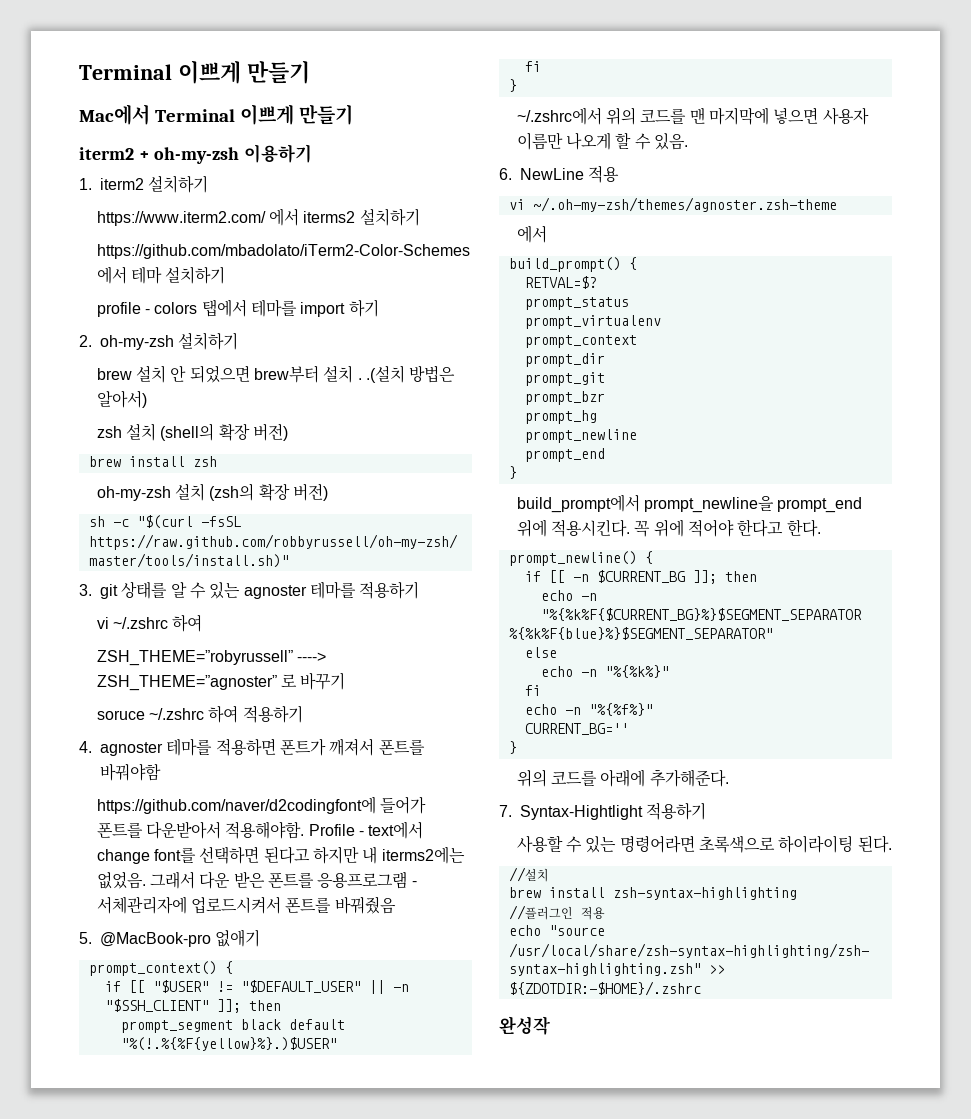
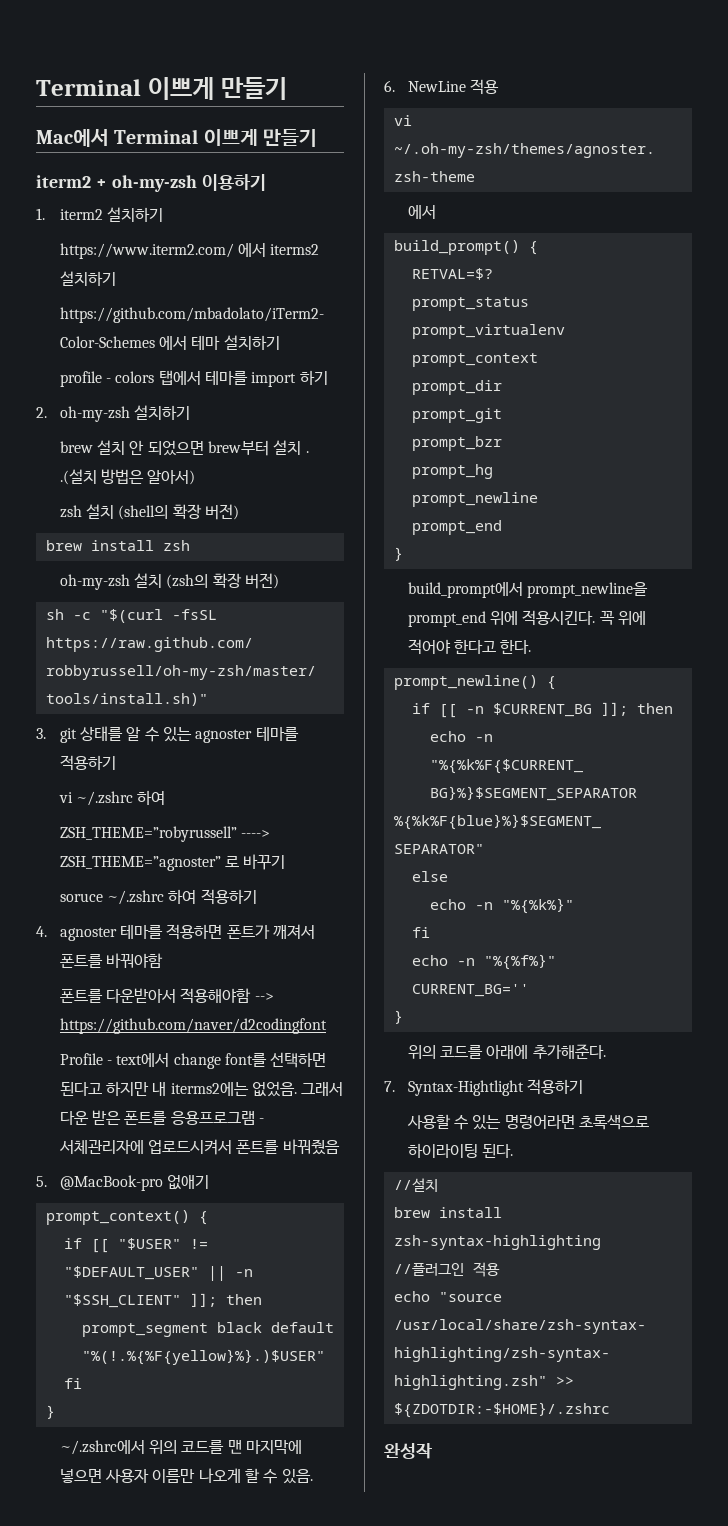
- https://github.com/naver/d2codingfont에 들어가 폰트를 다운받아서 적용해야함. Profile - text에서 change font를 선택하면 된다고 하지만 내 iterms2에는 없었음.
+ 폰트를 다운받아서 적용해야함 --> https://github.com/naver/d2codingfont
+ Profile - text에서 change font를 선택하면 된다고 하지만 내 iterms2에는 없었음.

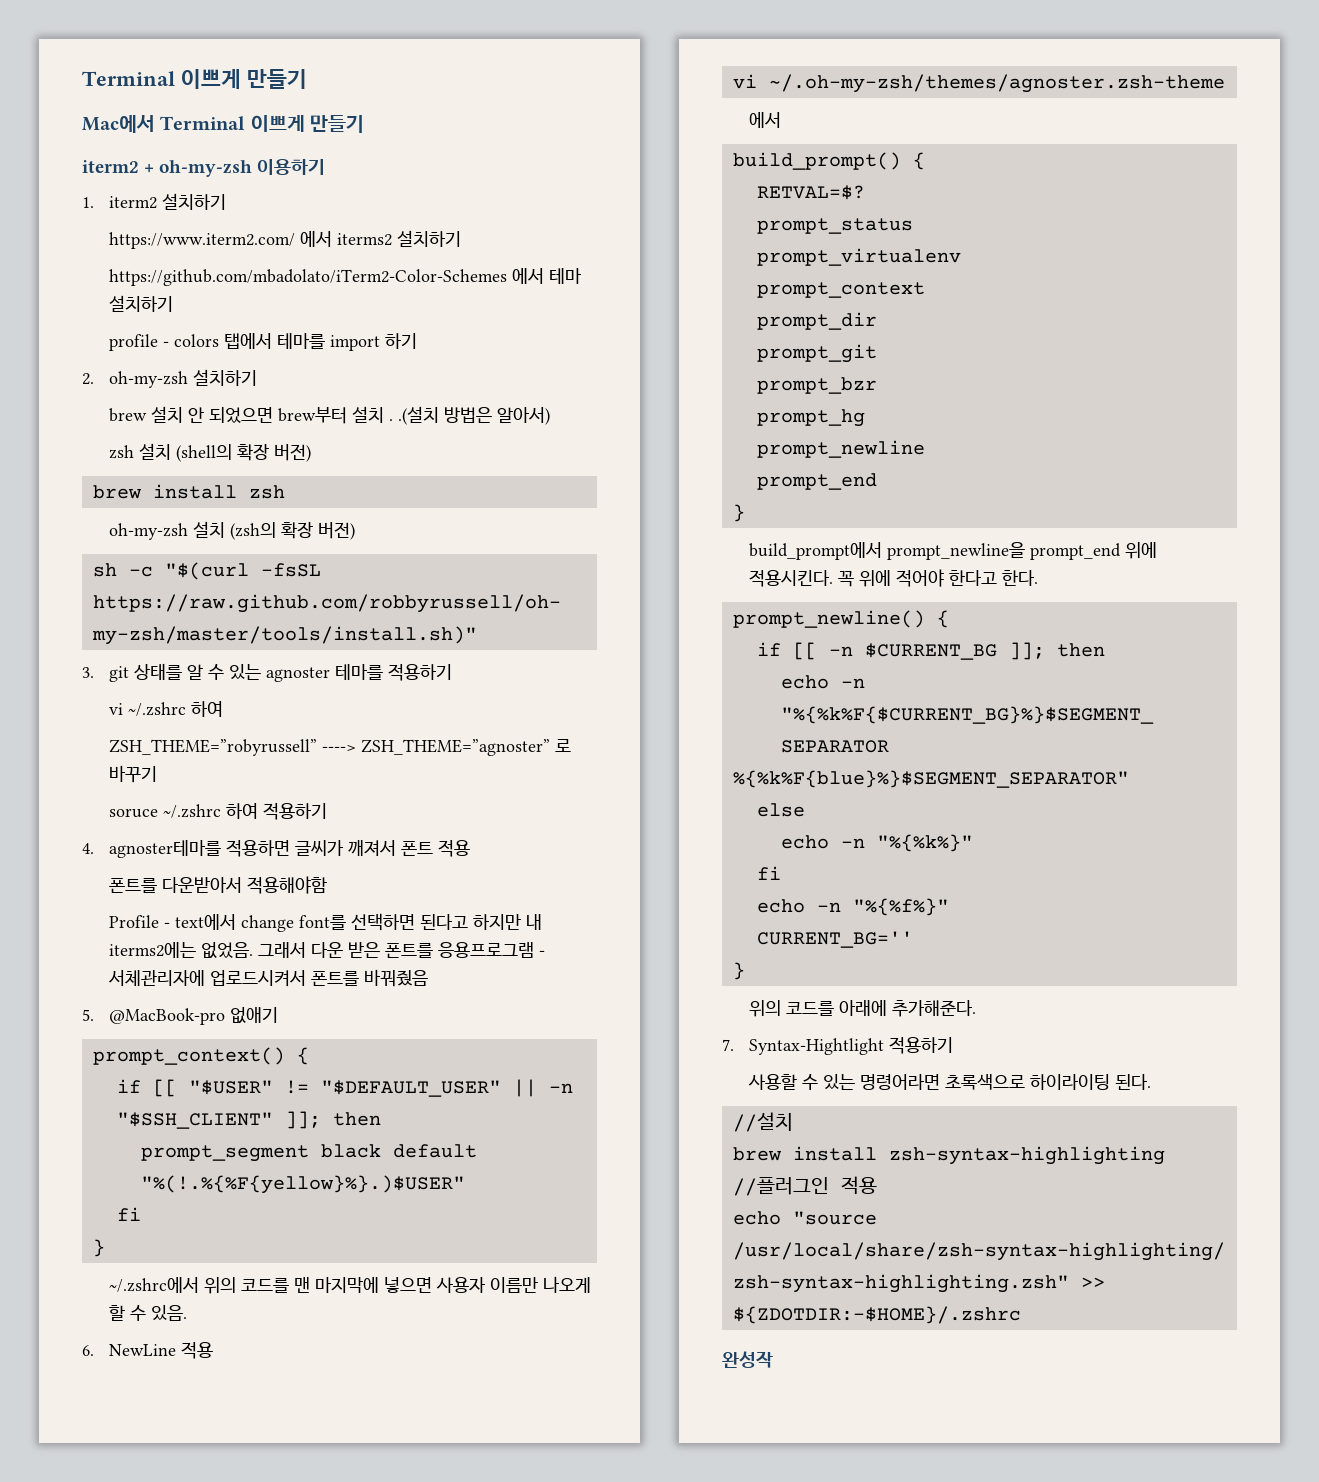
- 4. agnoster 테마를 적용하면 폰트가 깨져서 폰트를 바꿔야함
+ 4. agnoster테마를 적용하면 글씨가 깨져서 폰트 적용
- 폰트를 다운받아서 적용해야함 --> https://github.com/naver/d2codingfont
+ 폰트를 다운받아서 적용해야함

